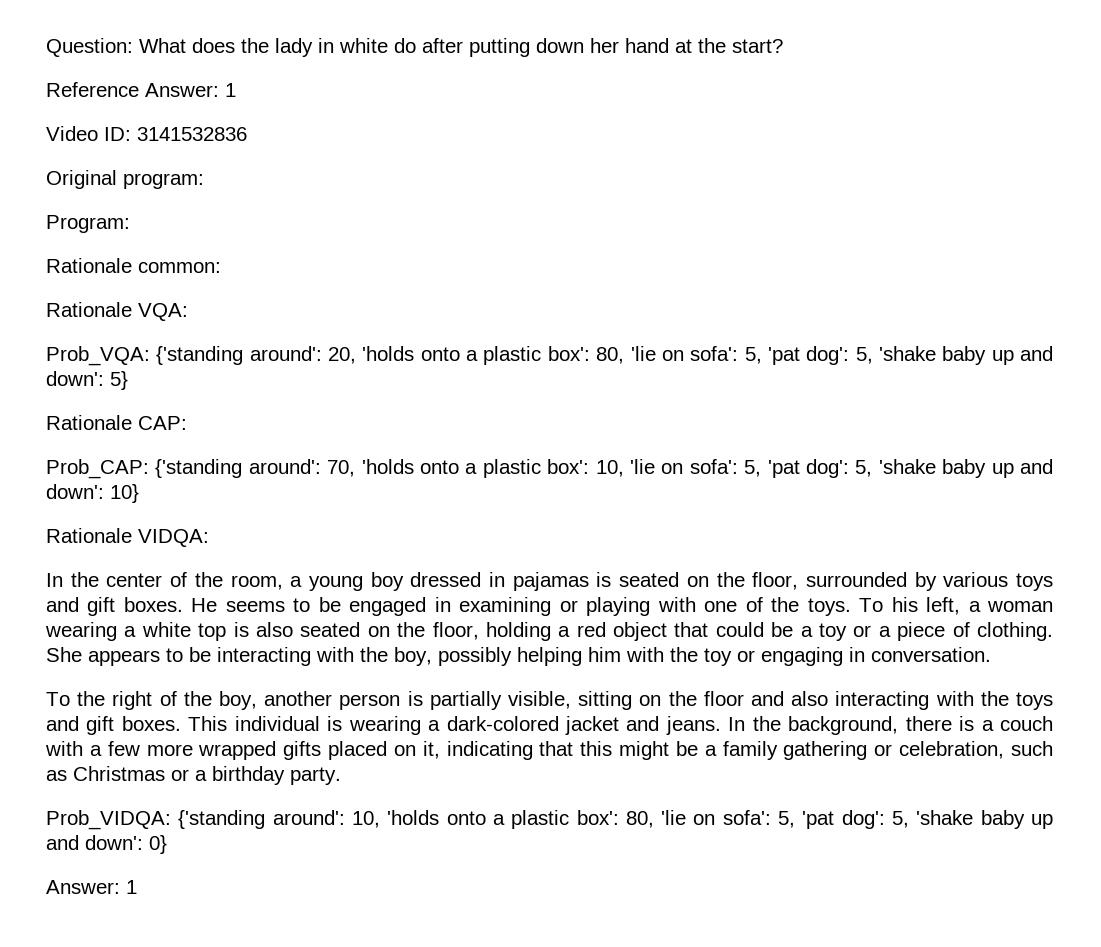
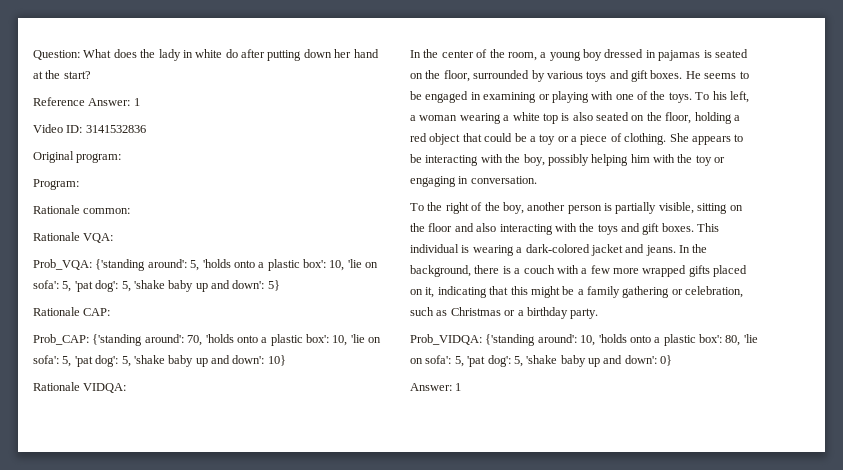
- Prob_VQA: {'standing around': 20, 'holds onto a plastic box': 80, 'lie on sofa': 5, 'pat dog': 5, 'shake baby up and down': 5}
+ Prob_VQA: {'standing around': 5, 'holds onto a plastic box': 10, 'lie on sofa': 5, 'pat dog': 5, 'shake baby up and down': 5}

